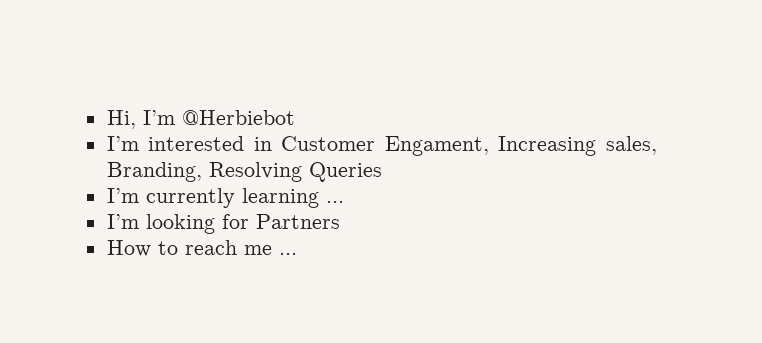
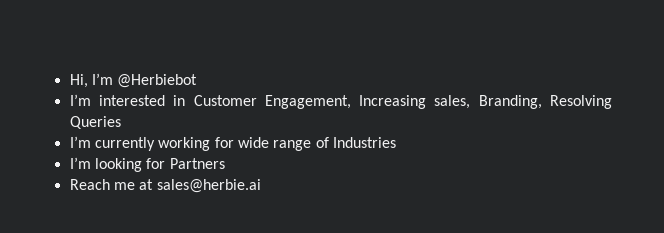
- I’m interested in Customer Engament, Increasing sales, Branding, Resolving Queries
+ I’m interested in Customer Engagement, Increasing sales, Branding, Resolving Queries
- I’m currently learning ...
+ I’m currently working for wide range of Industries
- How to reach me ...
+ Reach me at sales@herbie.ai

